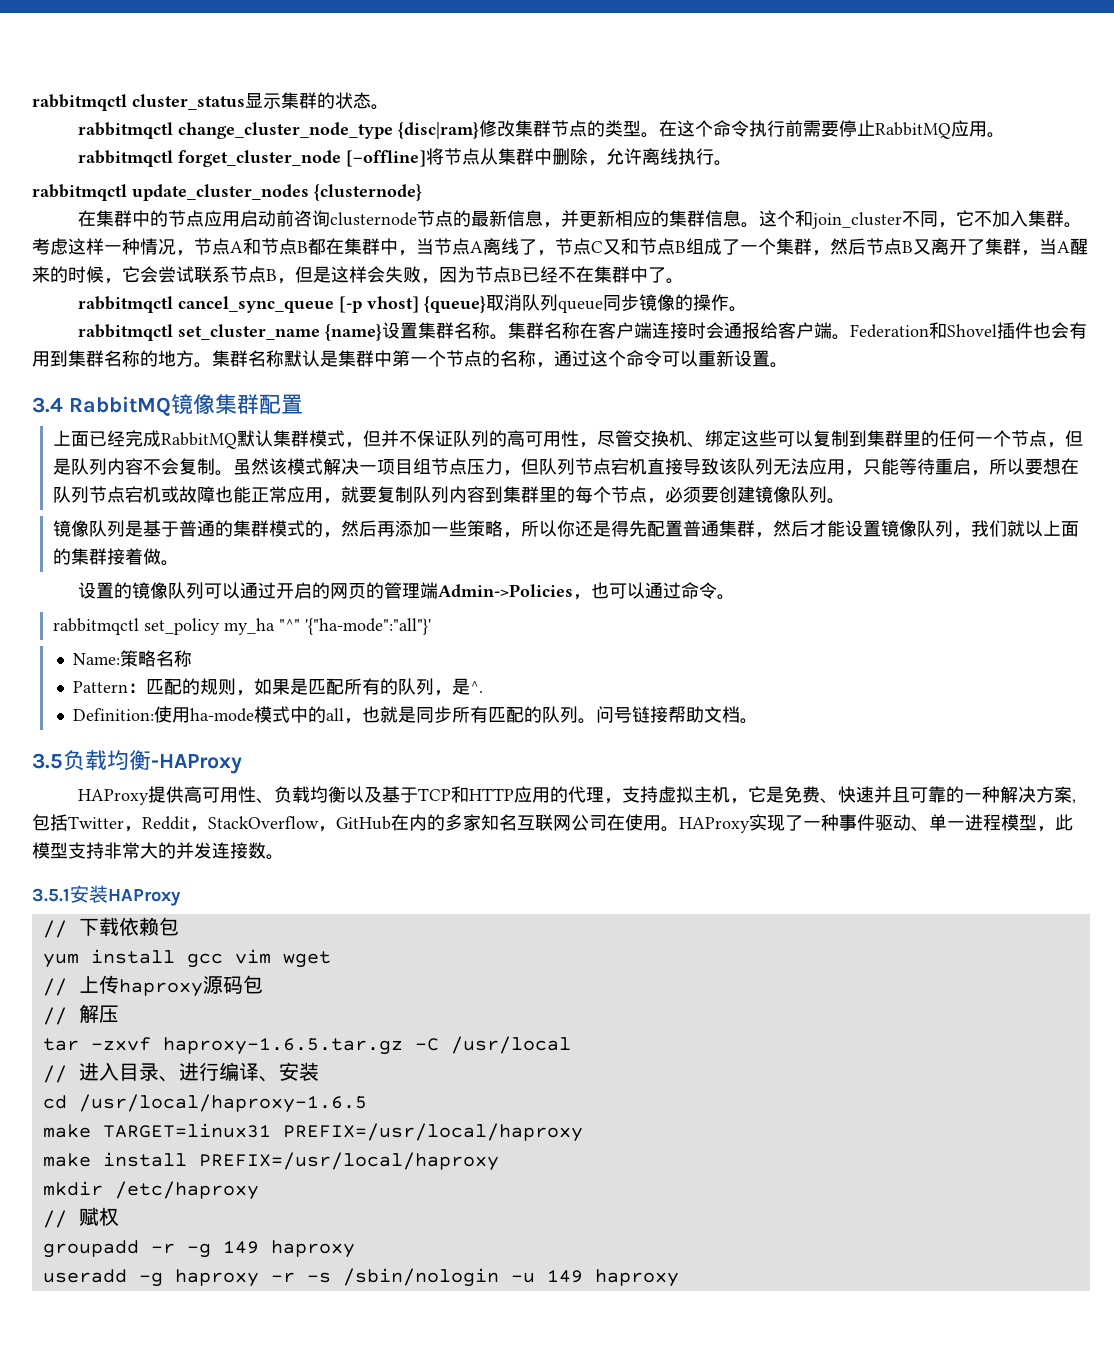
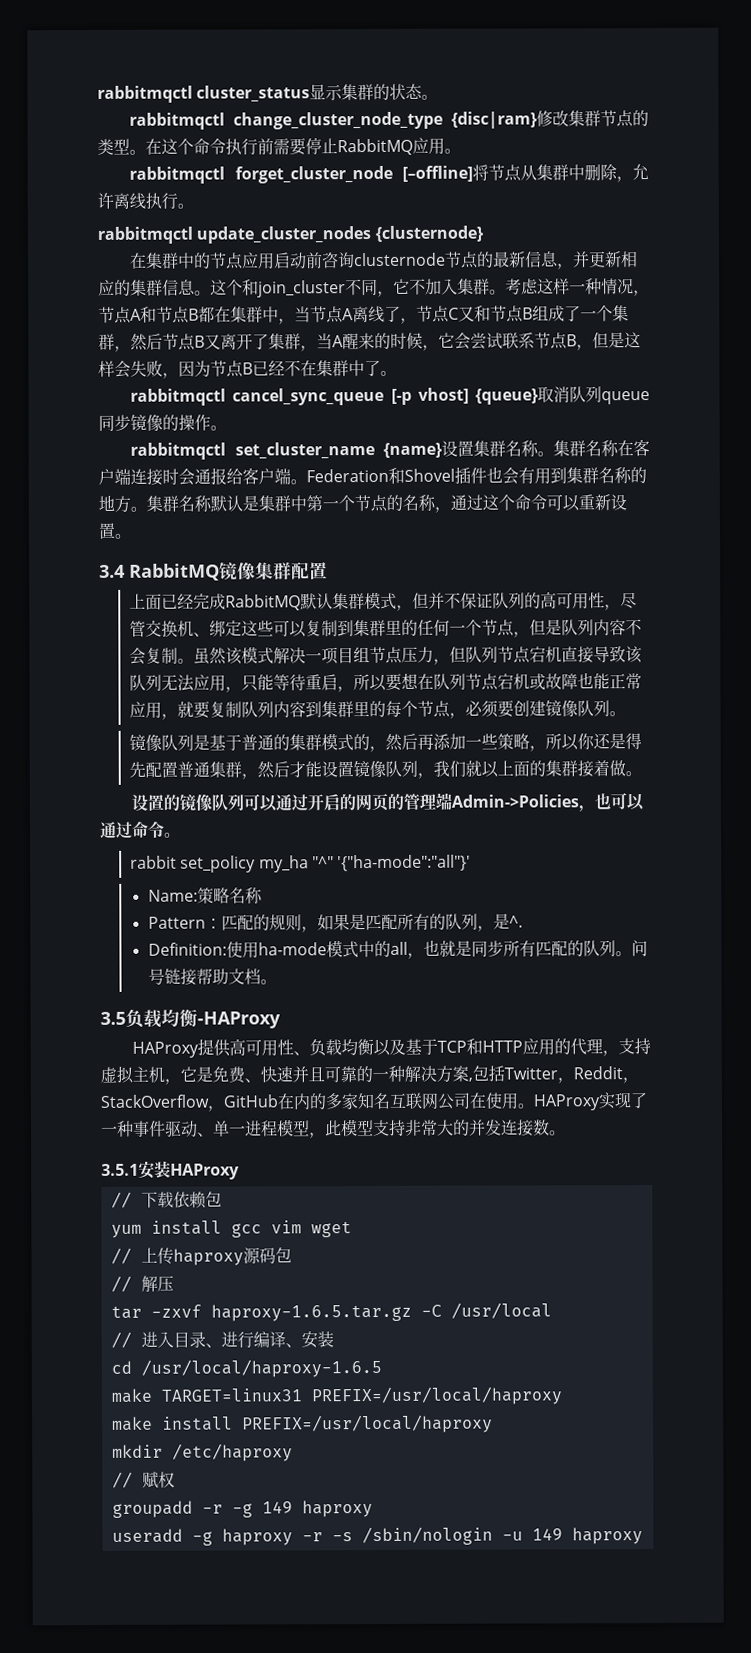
- rabbitmqctl set_policy my_ha "^" '{"ha-mode":"all"}'
+ rabbit set_policy my_ha "^" '{"ha-mode":"all"}'

